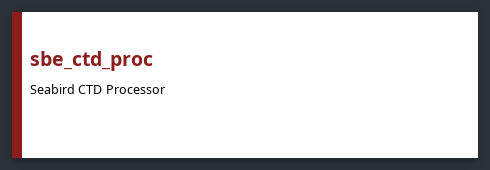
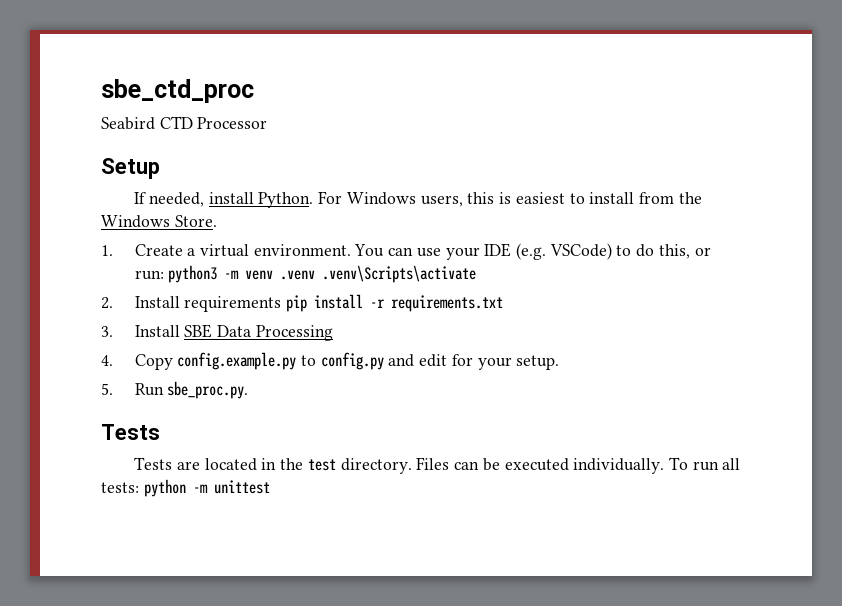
+ Setup
+ If needed, install Python. For Windows users, this is easiest to install from the Windows Store.
+ 1. Create a virtual environment. You can use your IDE (e.g. VSCode) to do this, or run: python3 -m venv .venv .venv\Scripts\activate
+ 2. Install requirements pip install -r requirements.txt
+ 3. Install SBE Data Processing
+ 4. Copy config.example.py to config.py and edit for your setup.
+ 5. Run sbe_proc.py.
+ Tests
+ Tests are located in the test directory. Files can be executed individually. To run all tests: python -m unittest

